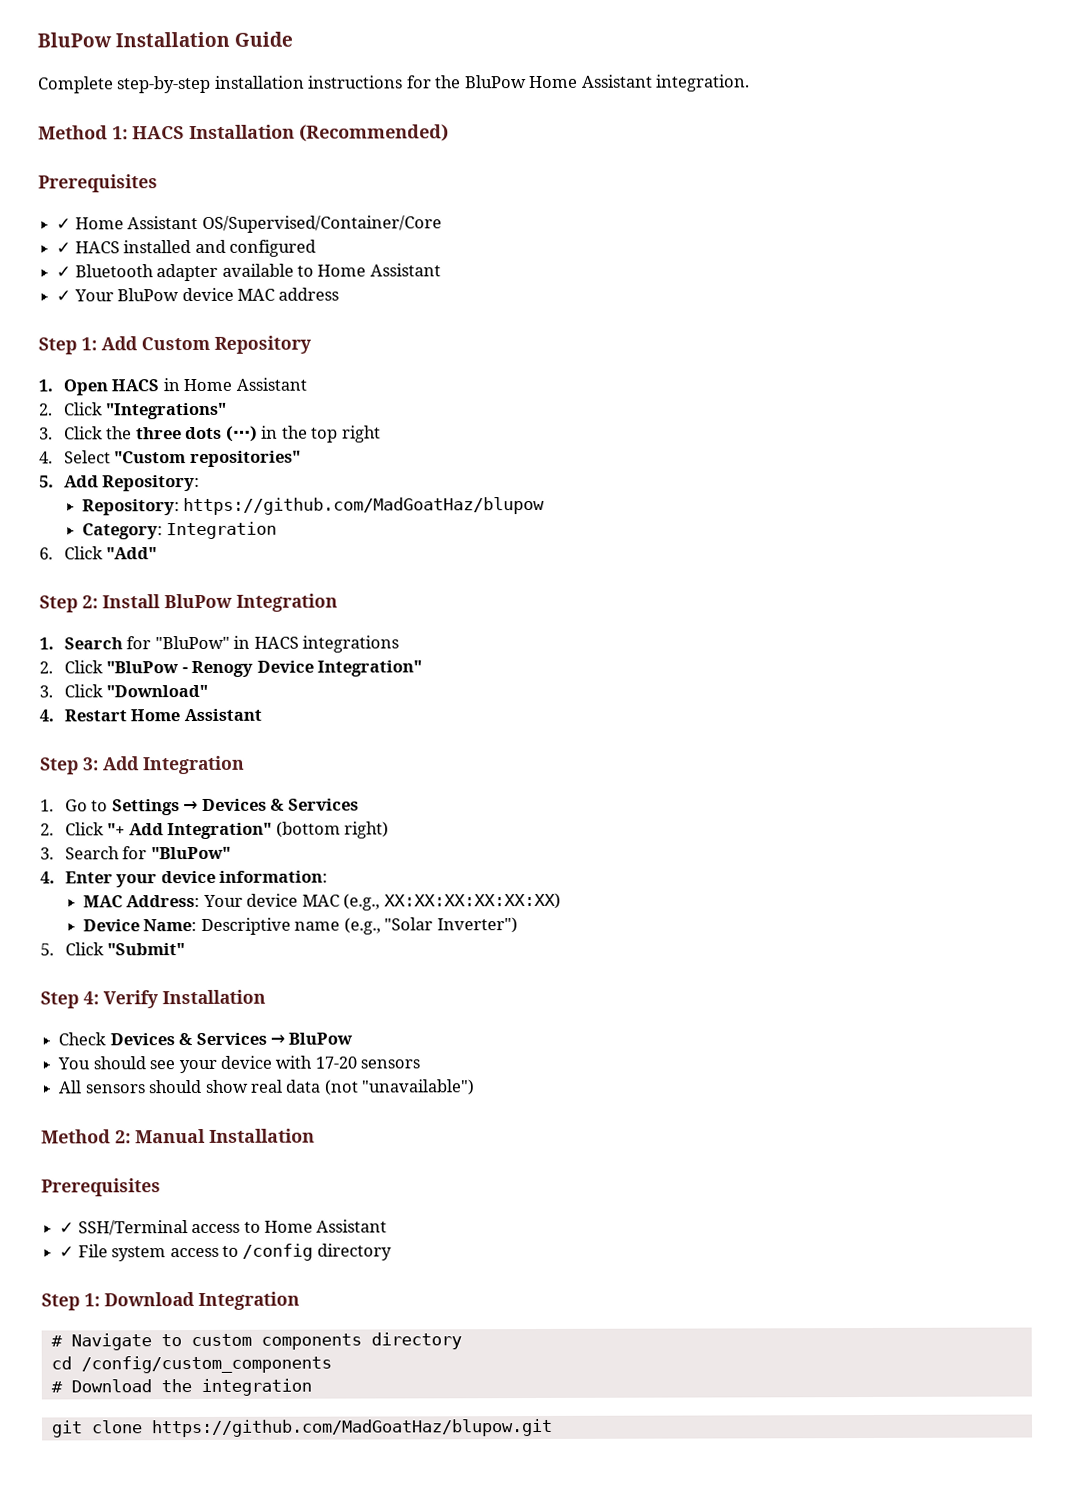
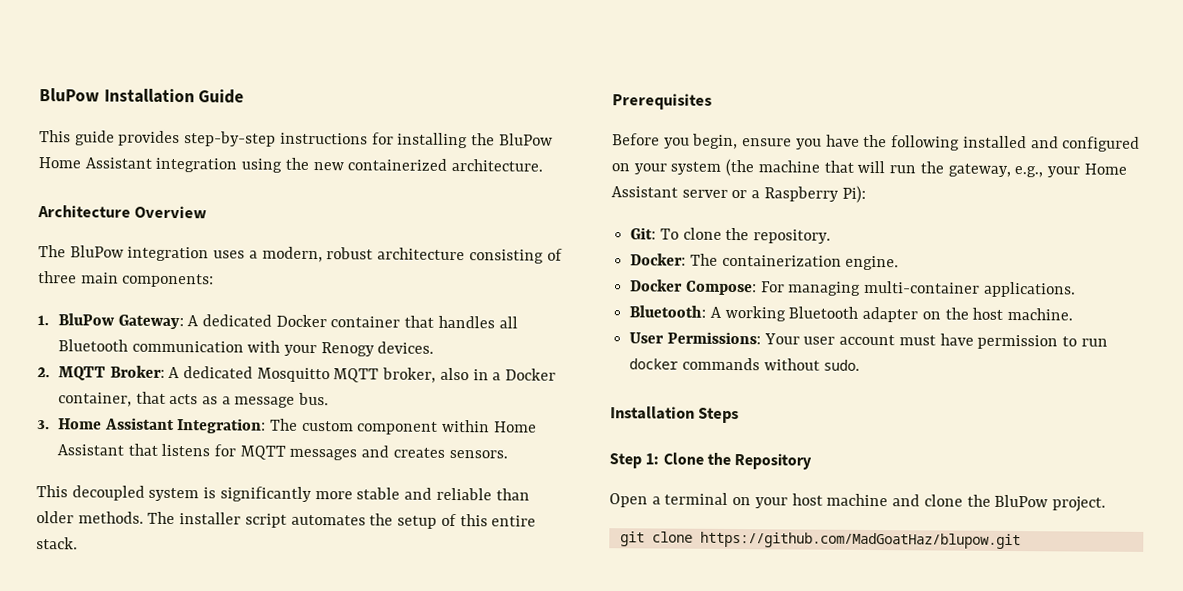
- Complete step-by-step installation instructions for the BluPow Home Assistant integration.
- Method 1: HACS Installation (Recommended)
+ This guide provides step-by-step instructions for installing the BluPow Home Assistant integration using the new containerized architecture.
+ Architecture Overview
+ The BluPow integration uses a modern, robust architecture consisting of three main components:
+ 1. BluPow Gateway: A dedicated Docker container that handles all Bluetooth communication with your Renogy devices.
+ 2. MQTT Broker: A dedicated Mosquitto MQTT broker, also in a Docker container, that acts as a message bus.
+ 3. Home Assistant Integration: The custom component within Home Assistant that listens for MQTT messages and creates sensors.
+ This decoupled system is significantly more stable and reliable than older methods. The installer script automates the setup of this entire stack.
  Prerequisites
- ✓ Home Assistant OS/Supervised/Container/Core
- ✓ HACS installed and configured
- ✓ Bluetooth adapter available to Home Assistant
- ✓ Your BluPow device MAC address
- Step 1: Add Custom Repository
+ Before you begin, ensure you have the following installed and configured on your system (the machine that will run the gateway, e.g., your Home Assistant server or a Raspberry Pi):
+ Git: To clone the repository.
+ Docker: The containerization engine.
+ Docker Compose: For managing multi-container applications.
+ Bluetooth: A working Bluetooth adapter on the host machine.
+ User Permissions: Your user account must have permission to run docker commands without sudo.
+ Installation Steps
+ Step 1: Clone the Repository
- 1. Open HACS in Home Assistant
- 2. Click "Integrations"
- 3. Click the three dots (⋯) in the top right
- 4. Select "Custom repositories"
- 5. Add Repository:
- Repository: https://github.com/MadGoatHaz/blupow
- Category: Integration
- 6. Click "Add"
- Step 2: Install BluPow Integration
- 1. Search for "BluPow" in HACS integrations
- 2. Click "BluPow - Renogy Device Integration"
- 3. Click "Download"
- 4. Restart Home Assistant
- Step 3: Add Integration
- 1. Go to Settings → Devices & Services
- 2. Click "+ Add Integration" (bottom right)
- 3. Search for "BluPow"
- 4. Enter your device information:
- MAC Address: Your device MAC (e.g., XX:XX:XX:XX:XX:XX)
- Device Name: Descriptive name (e.g., "Solar Inverter")
- 5. Click "Submit"
- Step 4: Verify Installation
- Check Devices & Services → BluPow
- You should see your device with 17-20 sensors
- All sensors should show real data (not "unavailable")
- Method 2: Manual Installation
- Prerequisites
- ✓ SSH/Terminal access to Home Assistant
- ✓ File system access to /config directory
- Step 1: Download Integration
- # Navigate to custom components directory
- cd /config/custom_components
- # Download the integration
+ Open a terminal on your host machine and clone the BluPow project.

